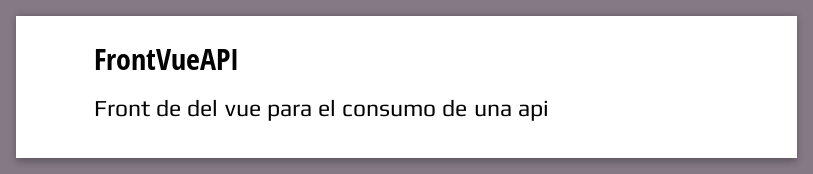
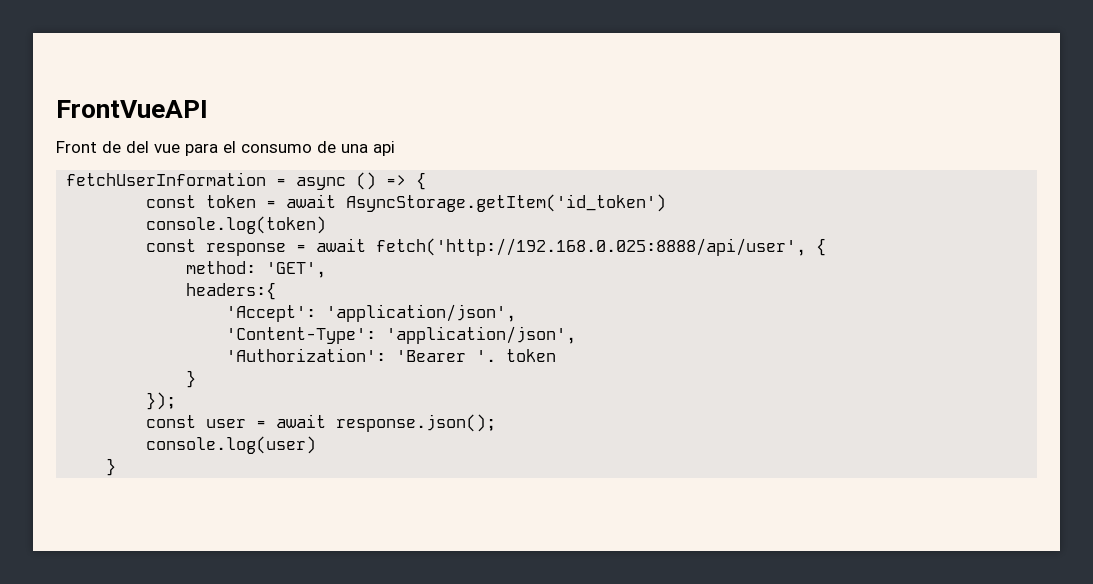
+ fetchUserInformation = async () => {
+ const token = await AsyncStorage.getItem('id_token')
+ console.log(token)
+ const response = await fetch('http://192.168.0.025:8888/api/user', {
+ method: 'GET',
+ headers:{
+ 'Accept': 'application/json',
+ 'Content-Type': 'application/json',
+ 'Authorization': 'Bearer '. token
+ }
+ });
+ const user = await response.json();
+ console.log(user)
+ }

